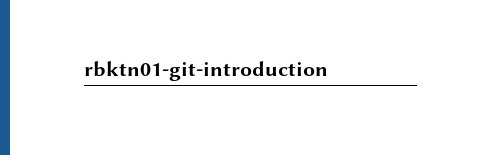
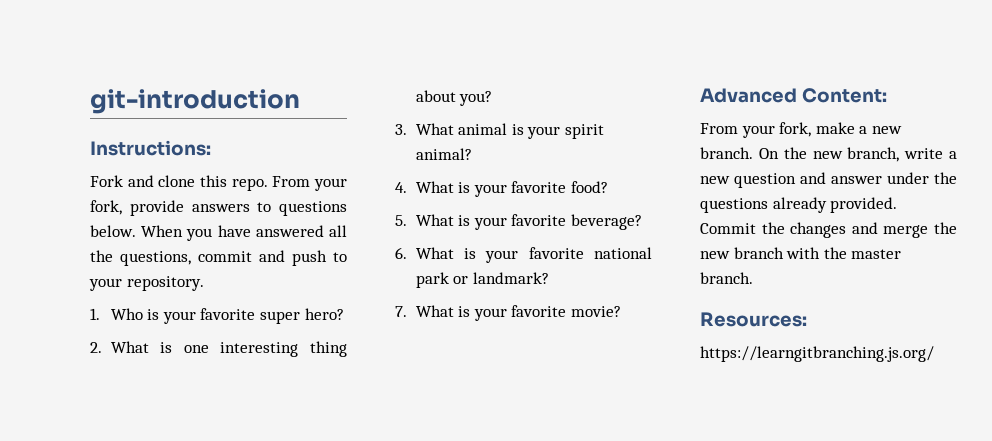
- rbktn01-git-introduction
+ git-introduction
+ Instructions:
+ Fork and clone this repo. From your fork, provide answers to questions below. When you have answered all the questions, commit and push to your repository.
+ 1. Who is your favorite super hero?
+ 2. What is one interesting thing about you?
+ 3. What animal is your spirit animal?
+ 4. What is your favorite food?
+ 5. What is your favorite beverage?
+ 6. What is your favorite national park or landmark?
+ 7. What is your favorite movie?
+ Advanced Content:
+ From your fork, make a new branch. On the new branch, write a new question and answer under the questions already provided. Commit the changes and merge the new branch with the master branch.
+ Resources:
+ https://learngitbranching.js.org/

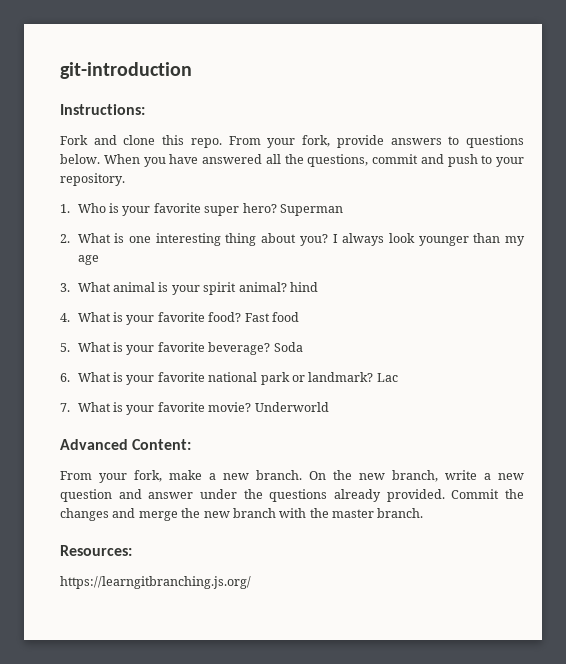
+ Superman
+ I always look younger than my age
- 3. What animal is your spirit animal?
+ 3. What animal is your spirit animal? hind
+ Fast food
+ Soda
+ Lac
+ Underworld

